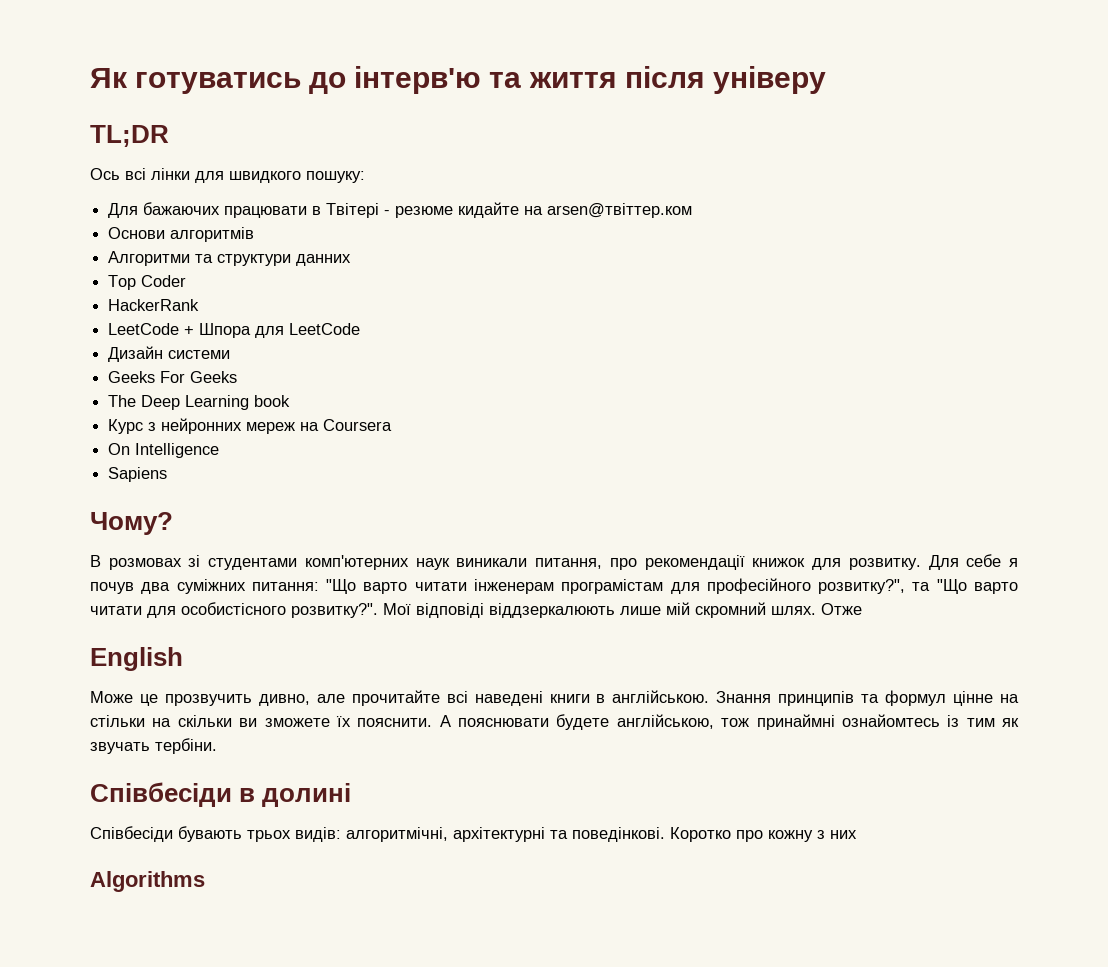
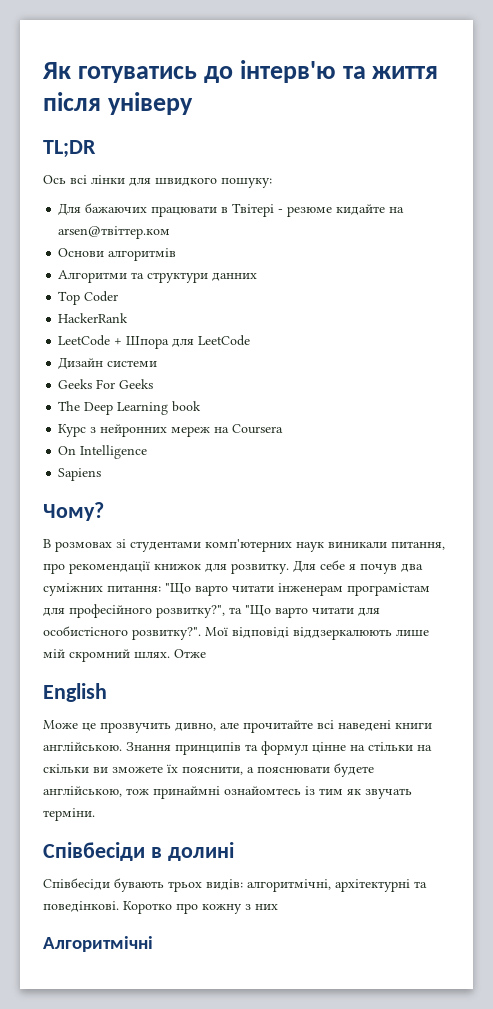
- Може це прозвучить дивно, але прочитайте всі наведені книги в англійською.
+ Може це прозвучить дивно, але прочитайте всі наведені книги англійською.
- Знання принципів та формул цінне на стільки на скільки ви зможете їх пояснити. А пояснювати будете англійською, тож принаймні ознайомтесь із тим як звучать тербіни.
+ Знання принципів та формул цінне на стільки на скільки ви зможете їх пояснити, а пояснювати будете англійською, тож принаймні ознайомтесь із тим як звучать терміни.
- Algorithms
+ Алгоритмічні

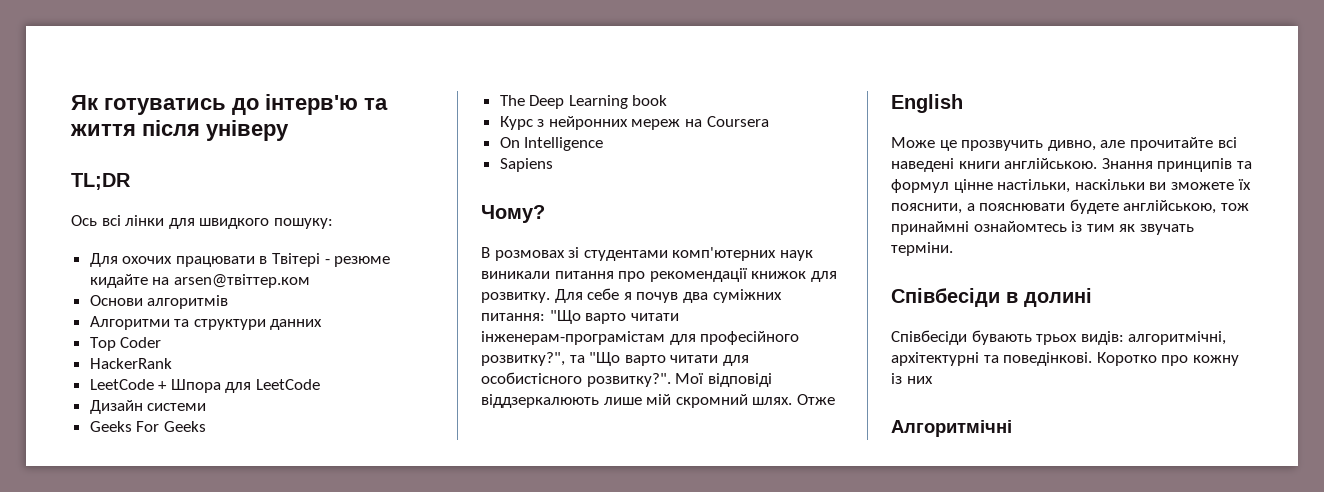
- Для бажаючих працювати в Твітері - резюме кидайте на arsen@твіттер.ком
+ Для охочих працювати в Твітері - резюме кидайте на arsen@твіттер.ком
- В розмовах зі студентами комп'ютерних наук виникали питання, про рекомендації книжок для розвитку.
+ В розмовах зі студентами комп'ютерних наук виникали питання про рекомендації книжок для розвитку.
- Для себе я почув два суміжних питання: "Що варто читати інженерам програмістам для професійного розвитку?", та "Що варто читати для особистісного розвитку?".
+ Для себе я почув два суміжних питання: "Що варто читати інженерам-програмістам для професійного розвитку?", та "Що варто читати для особистісного розвитку?".
- Знання принципів та формул цінне на стільки на скільки ви зможете їх пояснити, а пояснювати будете англійською, тож принаймні ознайомтесь із тим як звучать терміни.
+ Знання принципів та формул цінне настільки, наскільки ви зможете їх пояснити, а пояснювати будете англійською, тож принаймні ознайомтесь із тим як звучать терміни.
- Коротко про кожну з них
+ Коротко про кожну із них

